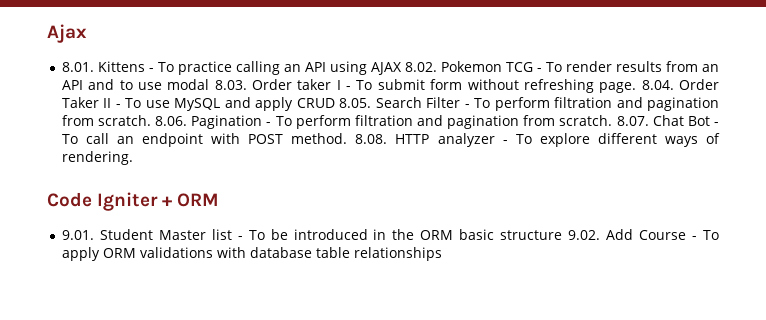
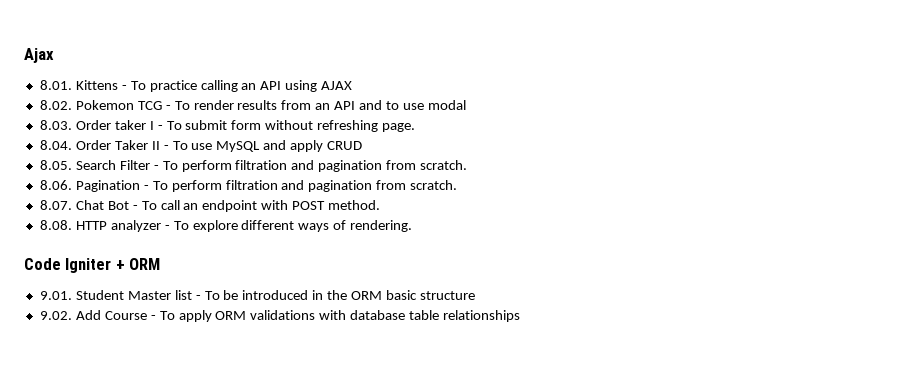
- 8.01. Kittens - To practice calling an API using AJAX 8.02. Pokemon TCG - To render results from an API and to use modal 8.03. Order taker I - To submit form without refreshing page. 8.04. Order Taker II - To use MySQL and apply CRUD 8.05. Search Filter - To perform filtration and pagination from scratch. 8.06. Pagination - To perform filtration and pagination from scratch. 8.07. Chat Bot - To call an endpoint with POST method. 8.08. HTTP analyzer - To explore different ways of rendering.
+ 8.01. Kittens - To practice calling an API using AJAX
+ 8.02. Pokemon TCG - To render results from an API and to use modal
+ 8.03. Order taker I - To submit form without refreshing page.
+ 8.04. Order Taker II - To use MySQL and apply CRUD
+ 8.05. Search Filter - To perform filtration and pagination from scratch.
+ 8.06. Pagination - To perform filtration and pagination from scratch.
+ 8.07. Chat Bot - To call an endpoint with POST method.
+ 8.08. HTTP analyzer - To explore different ways of rendering.
- 9.01. Student Master list - To be introduced in the ORM basic structure 9.02. Add Course - To apply ORM validations with database table relationships
+ 9.01. Student Master list - To be introduced in the ORM basic structure
+ 9.02. Add Course - To apply ORM validations with database table relationships

